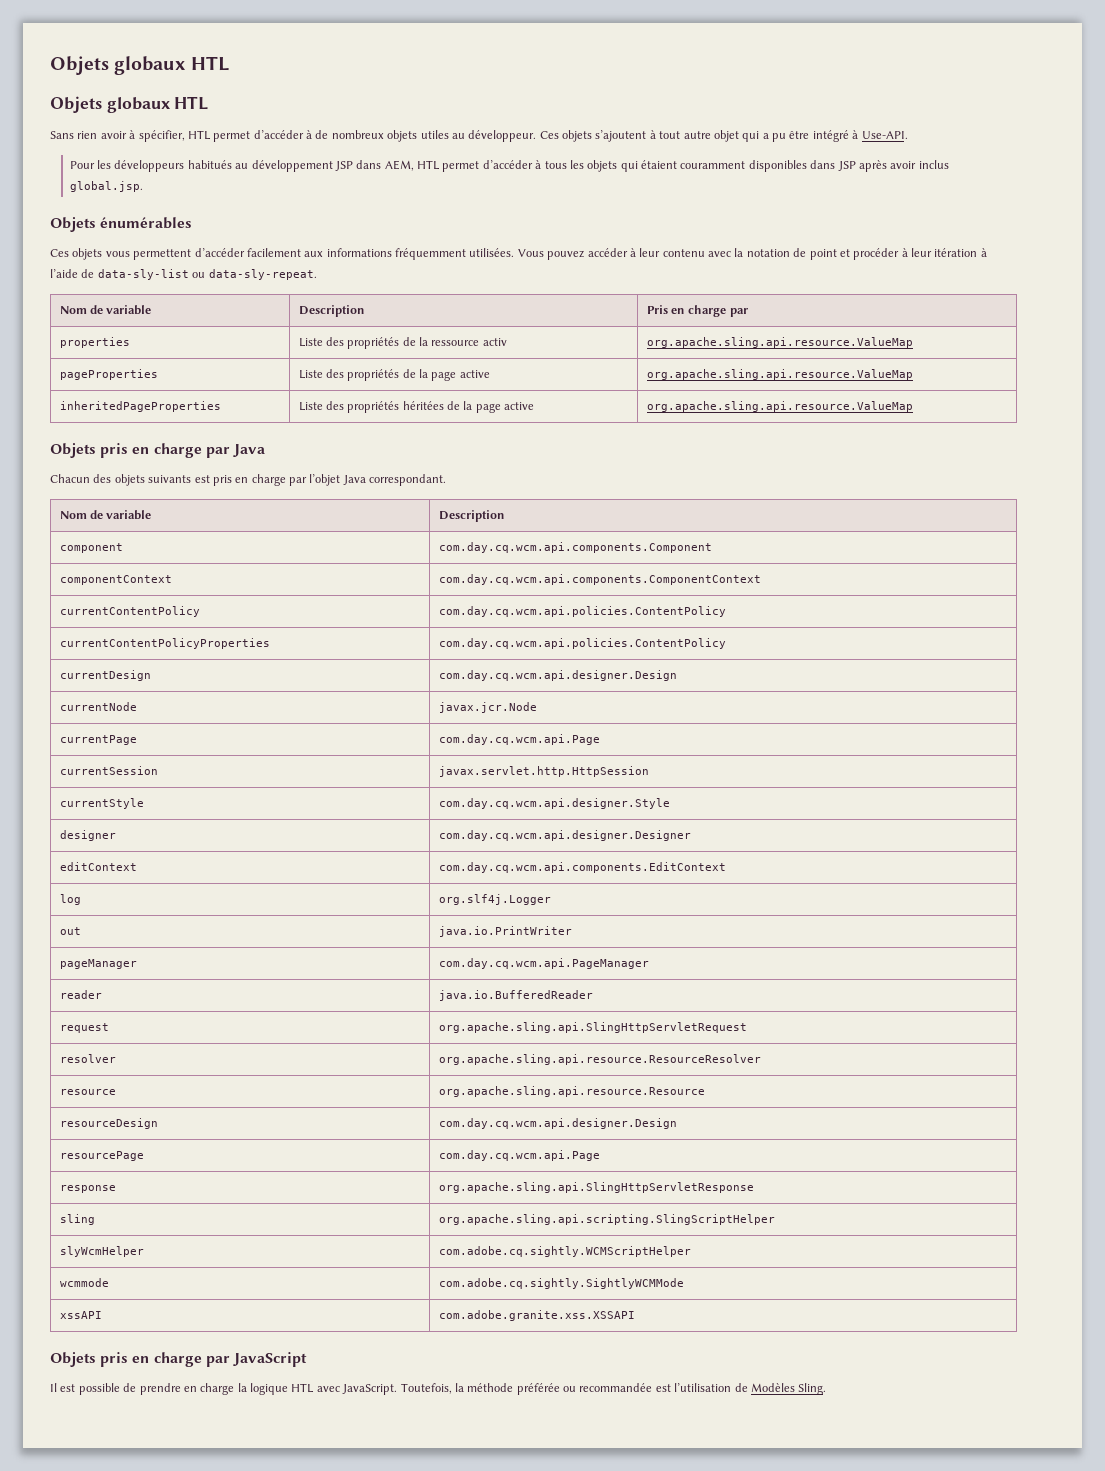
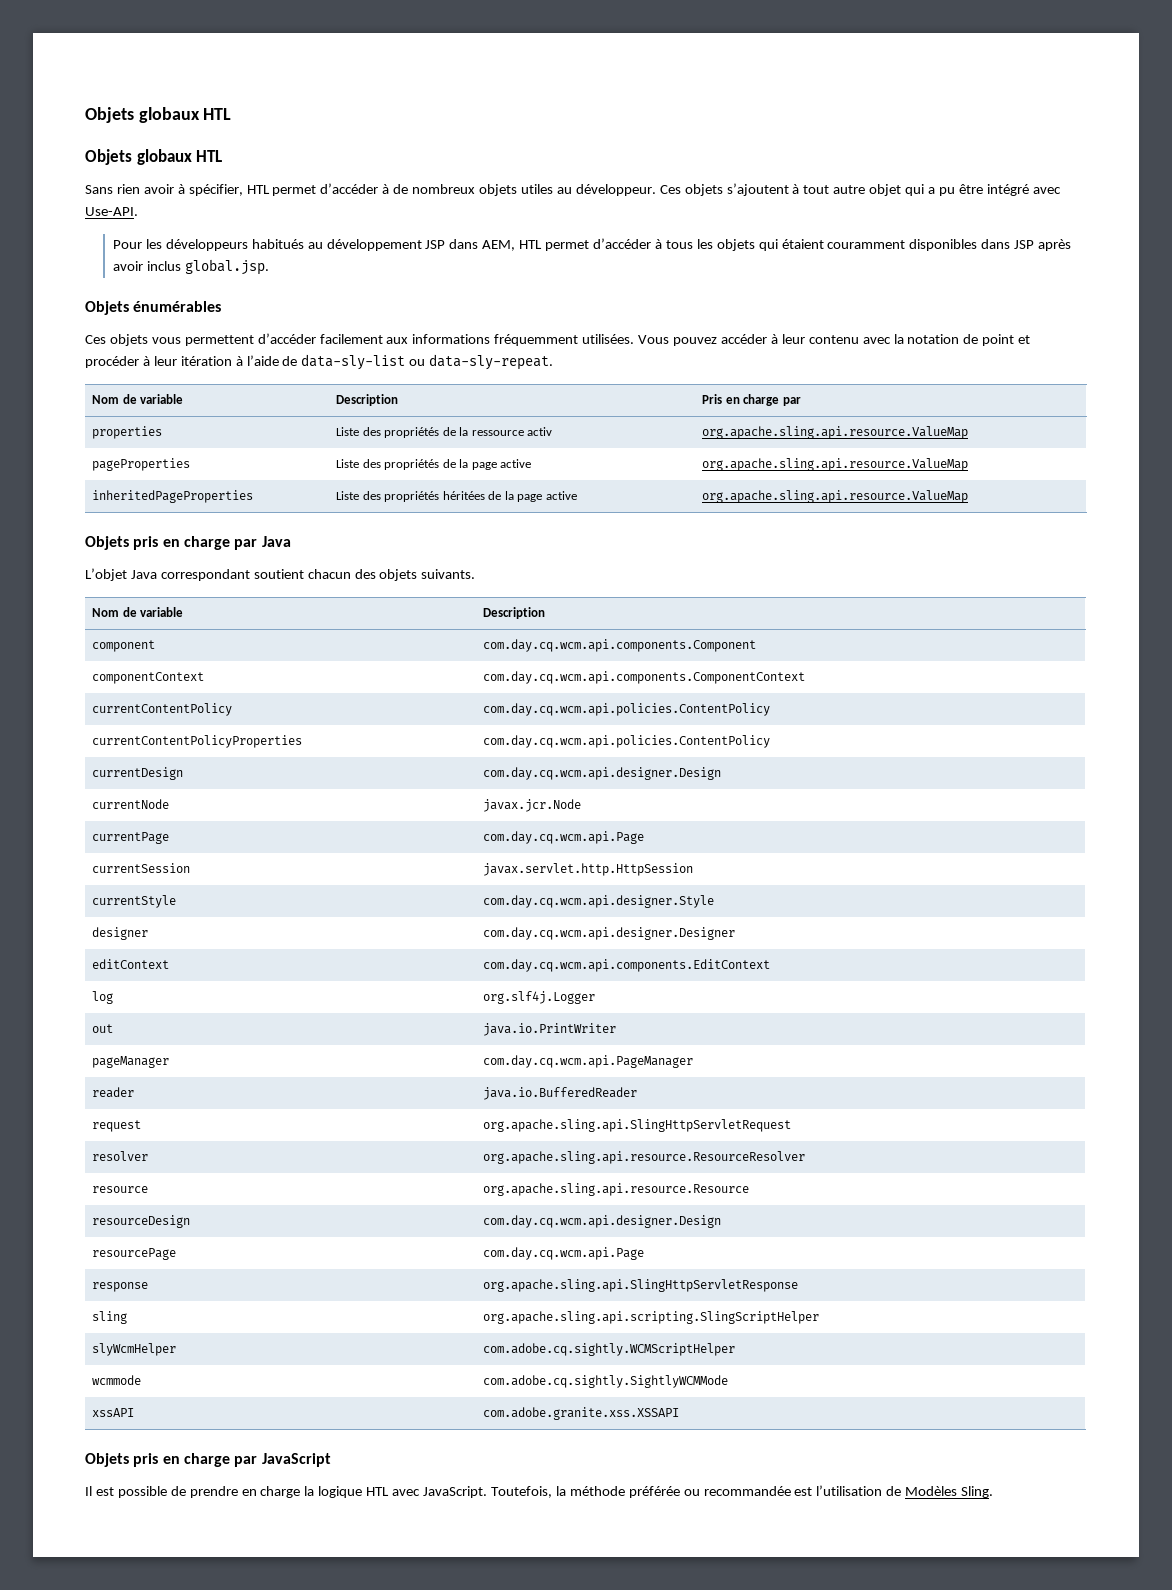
- Ces objets s’ajoutent à tout autre objet qui a pu être intégré à Use-API.
+ Ces objets s’ajoutent à tout autre objet qui a pu être intégré avec Use-API.
- Chacun des objets suivants est pris en charge par l’objet Java correspondant.
+ L’objet Java correspondant soutient chacun des objets suivants.

